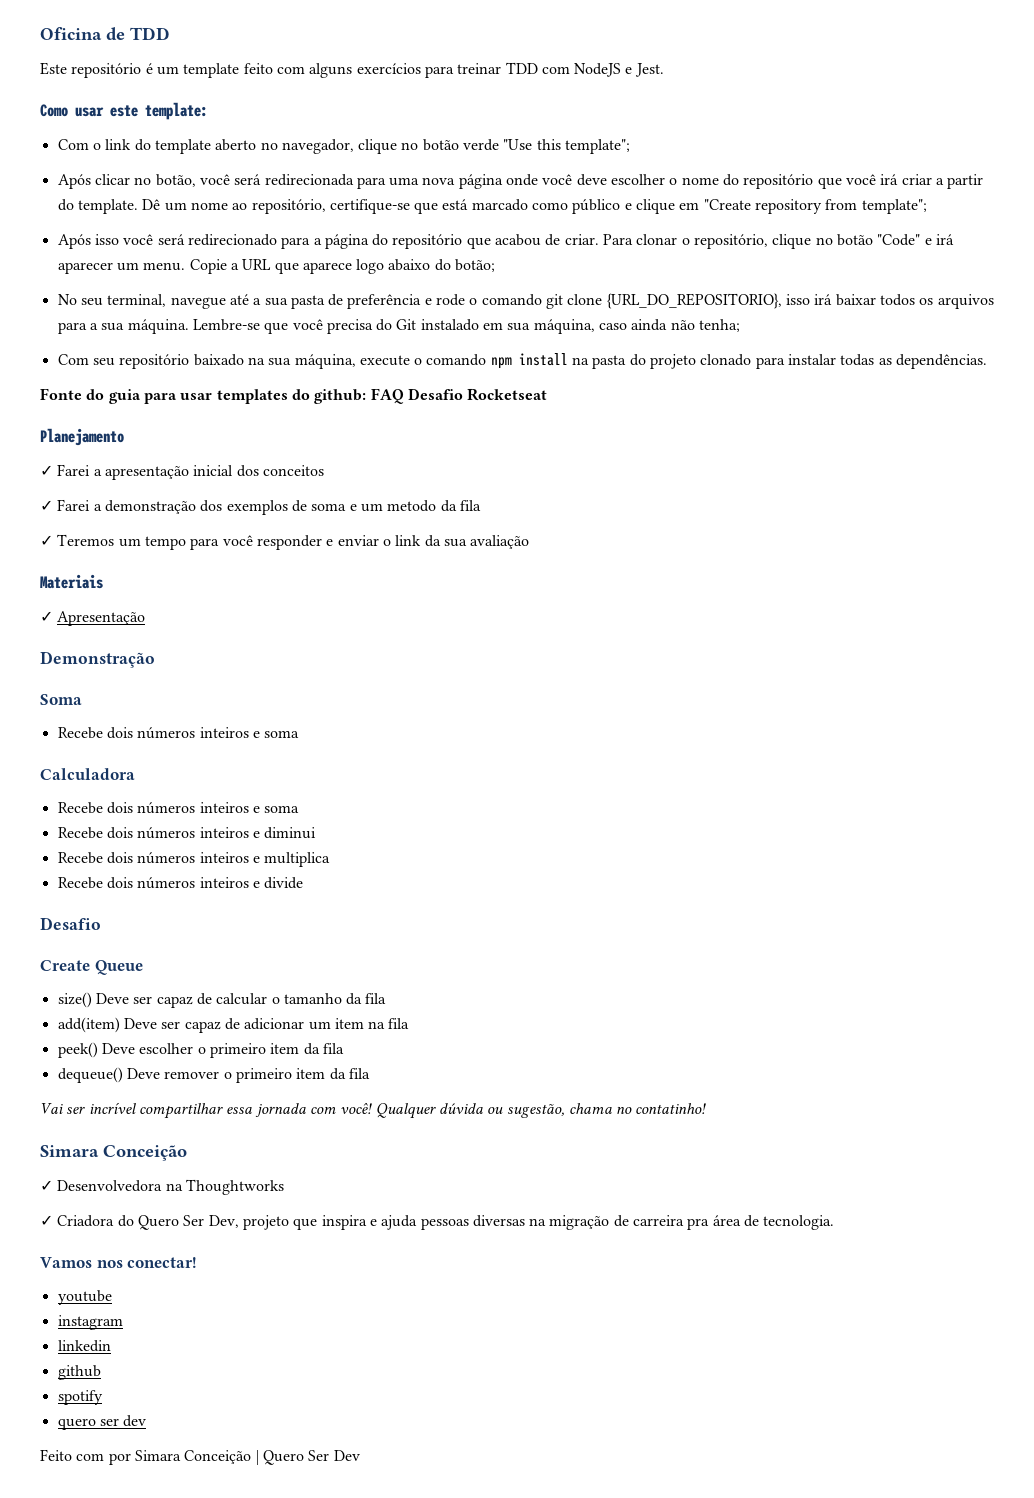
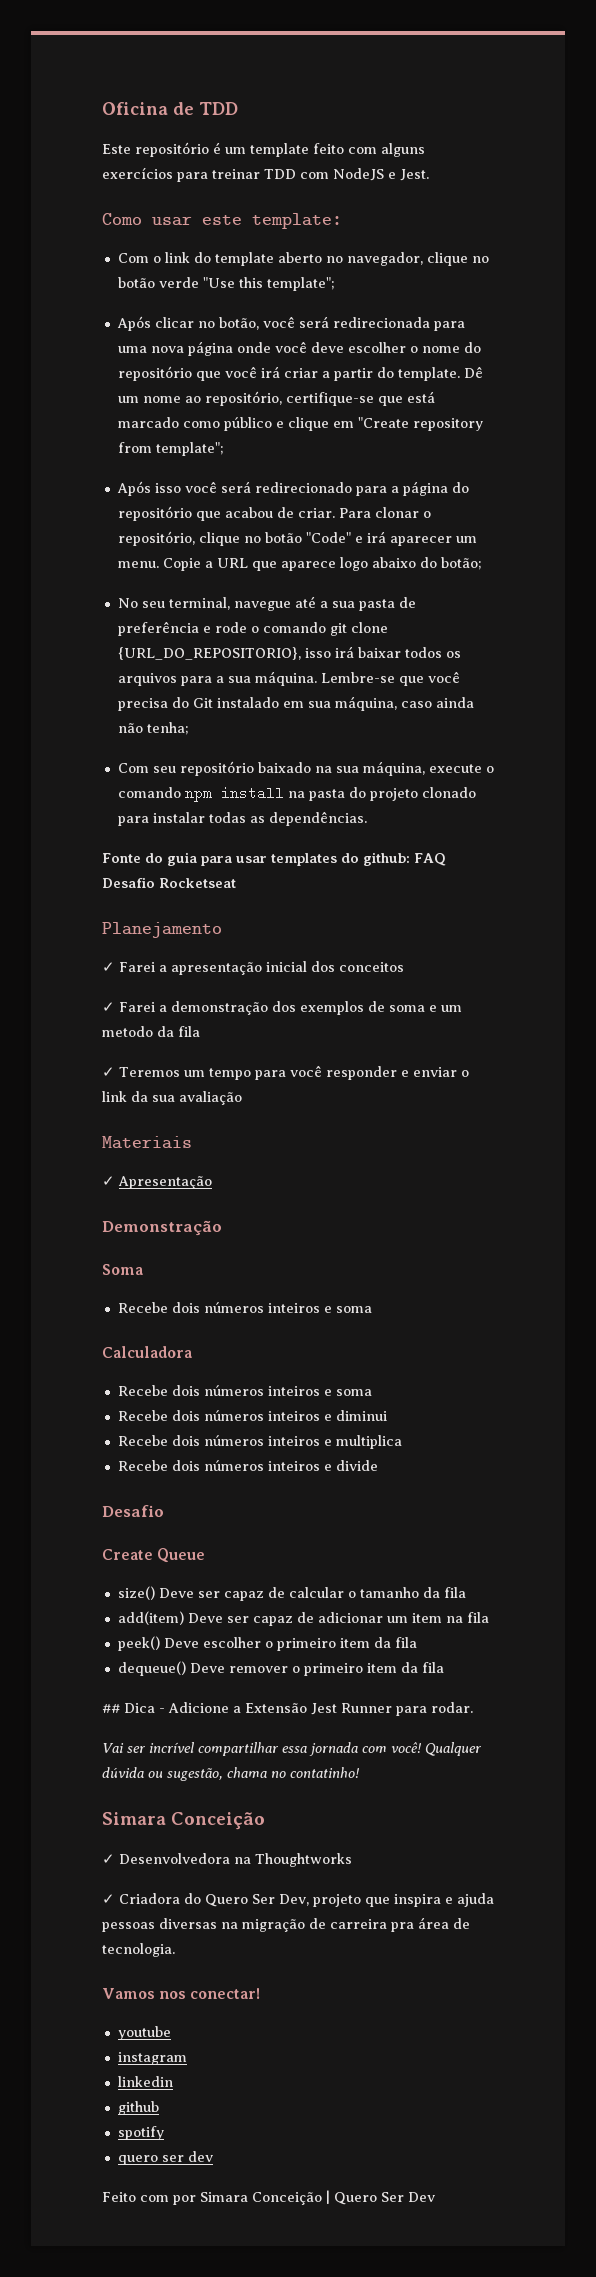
+ ## Dica - Adicione a Extensão Jest Runner para rodar.

